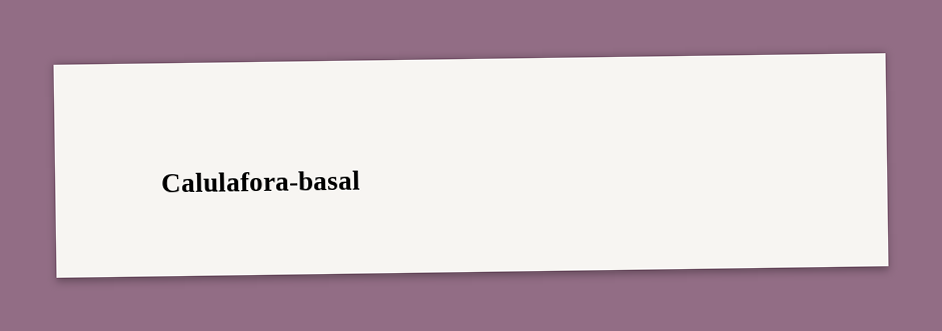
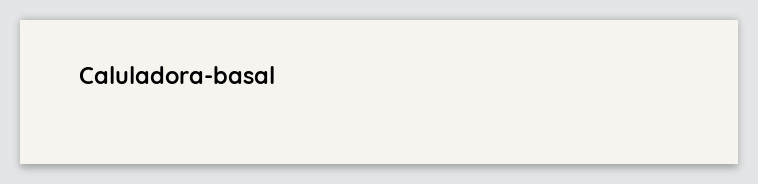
- Calulafora-basal
+ Caluladora-basal

